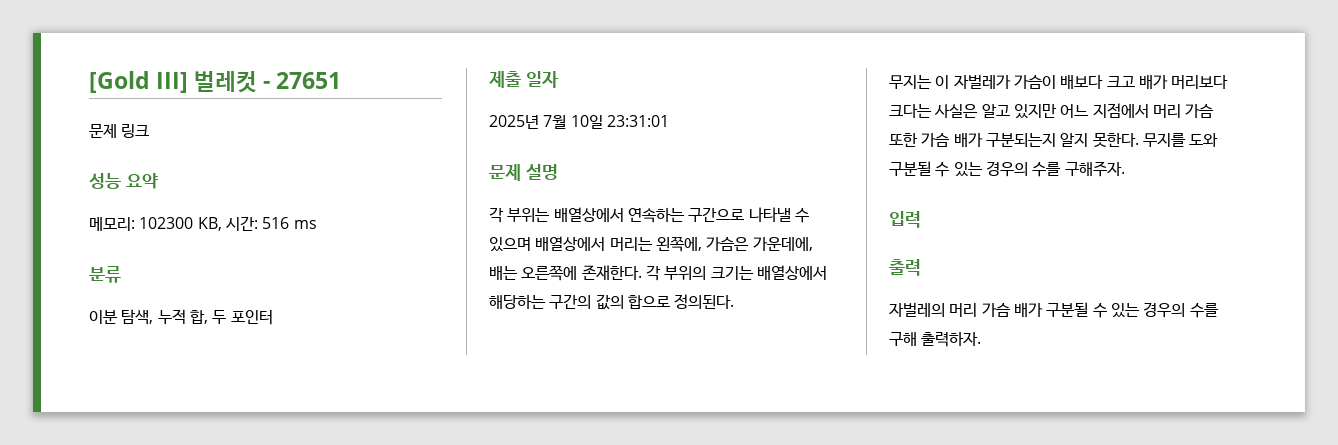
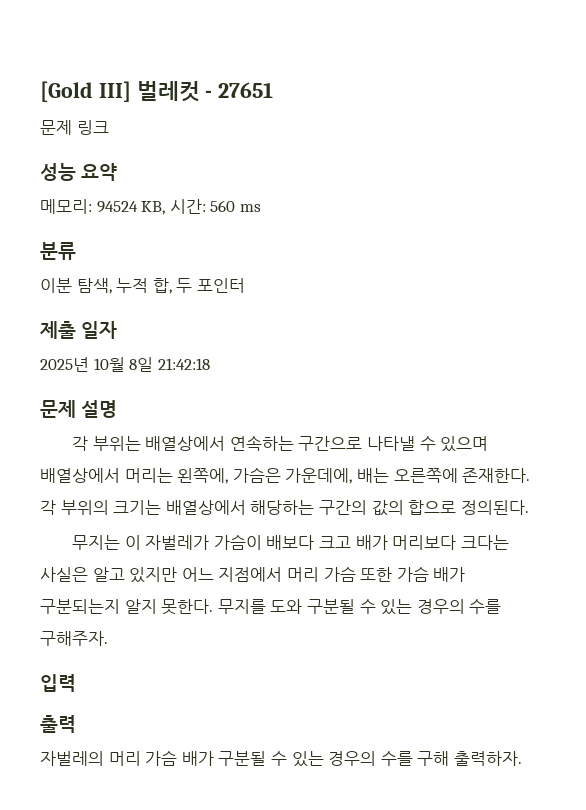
- 메모리: 102300 KB, 시간: 516 ms
+ 메모리: 94524 KB, 시간: 560 ms
- 2025년 7월 10일 23:31:01
+ 2025년 10월 8일 21:42:18

